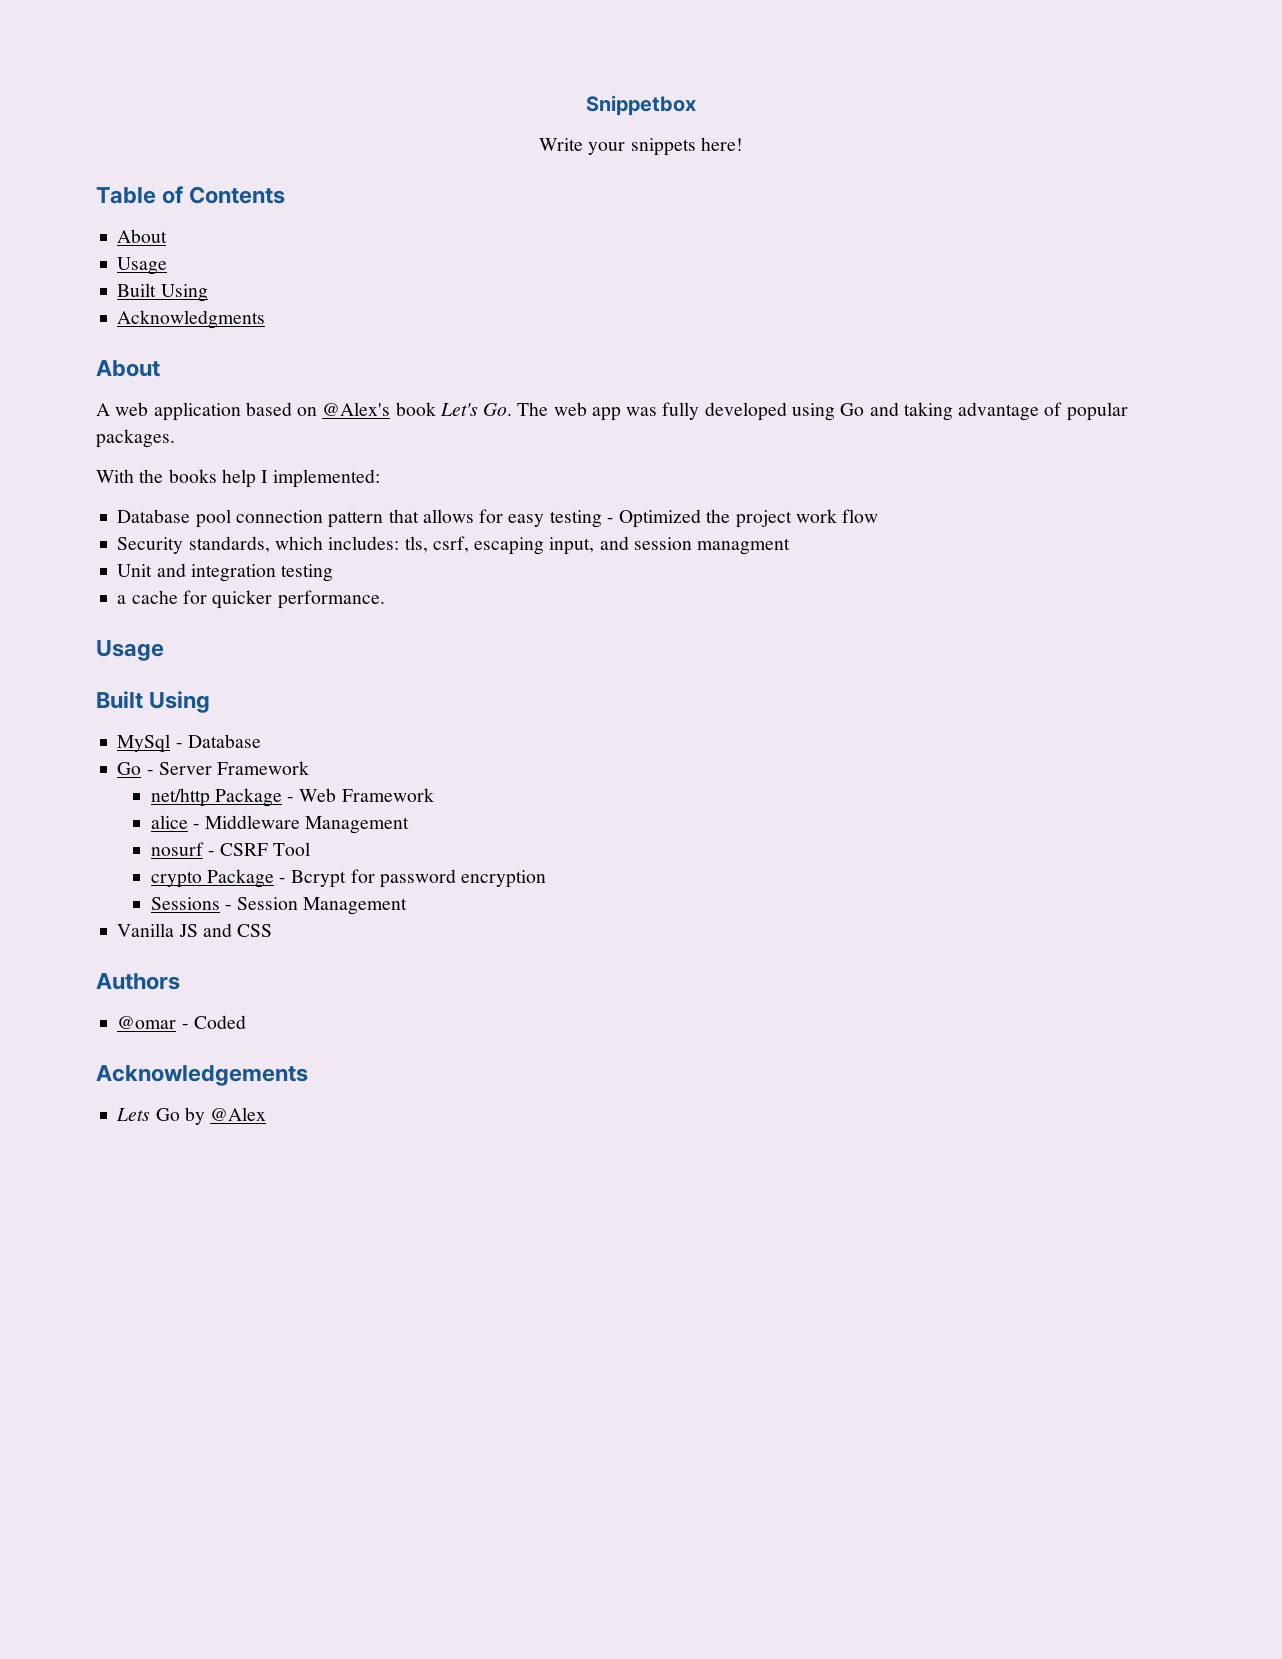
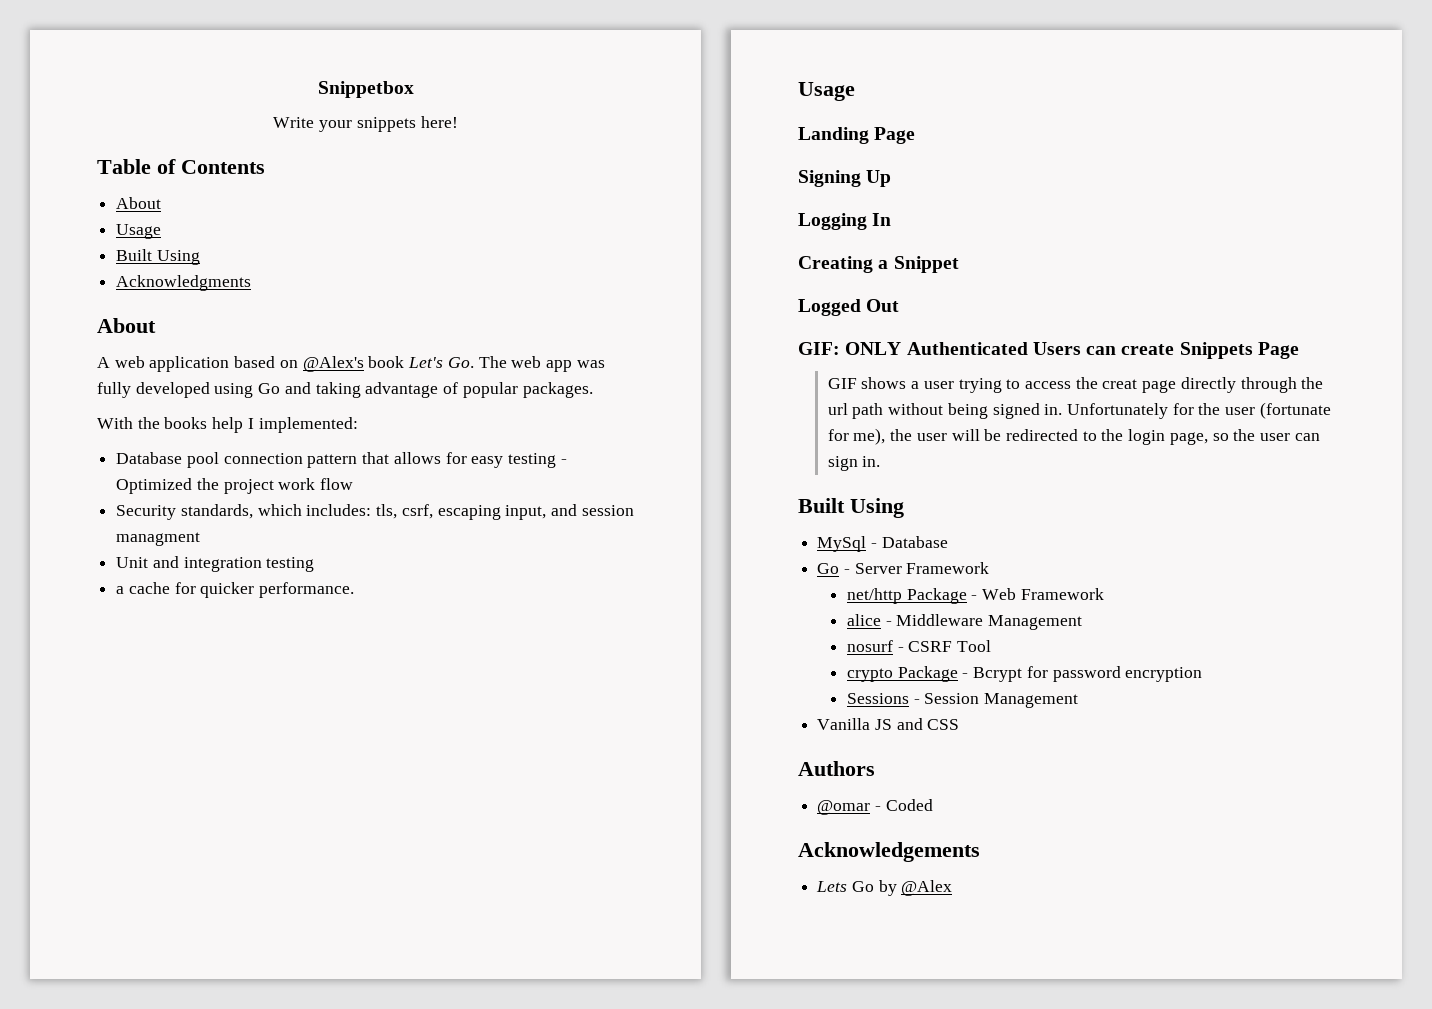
+ Landing Page
+ Signing Up
+ Logging In
+ Creating a Snippet
+ Logged Out
+ GIF: ONLY Authenticated Users can create Snippets Page
+ GIF shows a user trying to access the creat page directly through the url path without being signed in. Unfortunately for the user (fortunate for me), the user will be redirected to the login page, so the user can sign in.

